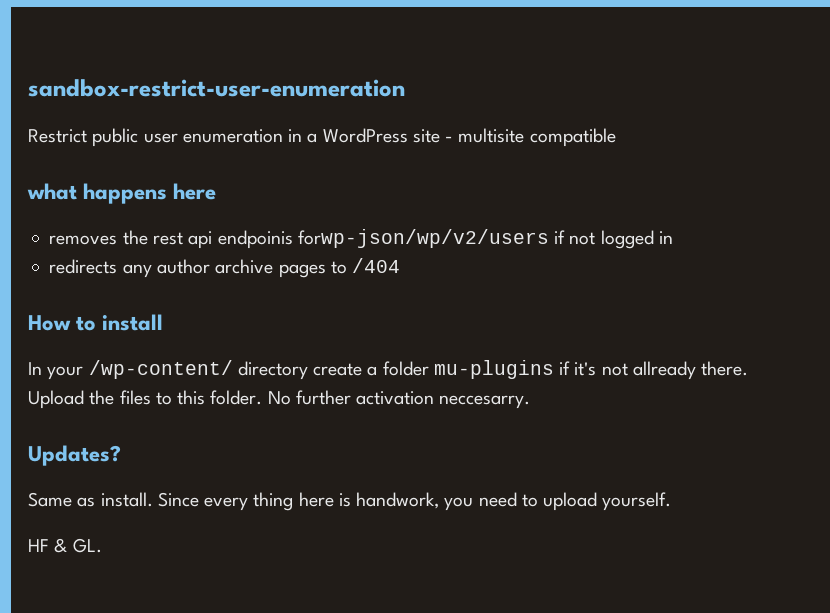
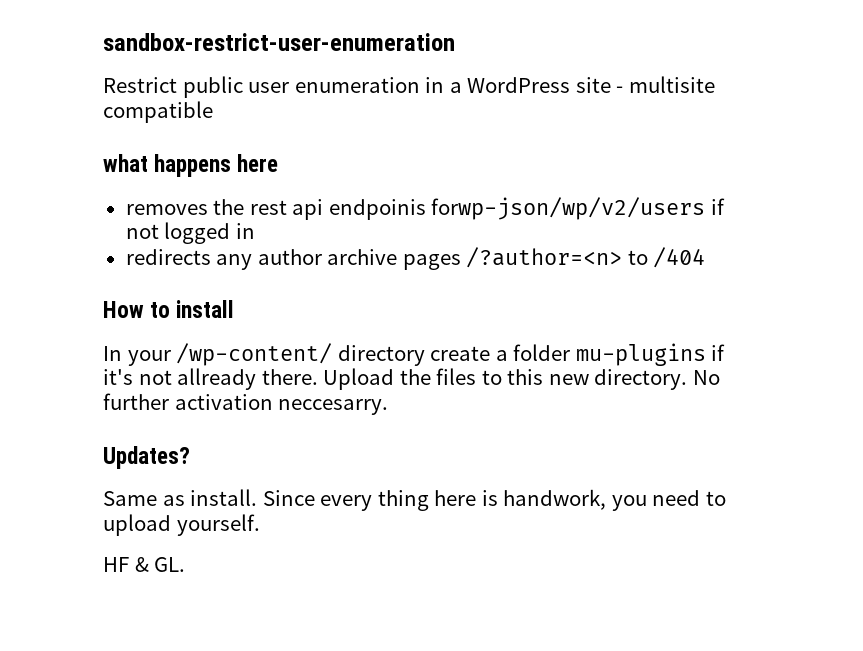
- redirects any author archive pages to /404
+ redirects any author archive pages /?author=<n> to /404
- Upload the files to this folder.
+ Upload the files to this new directory.

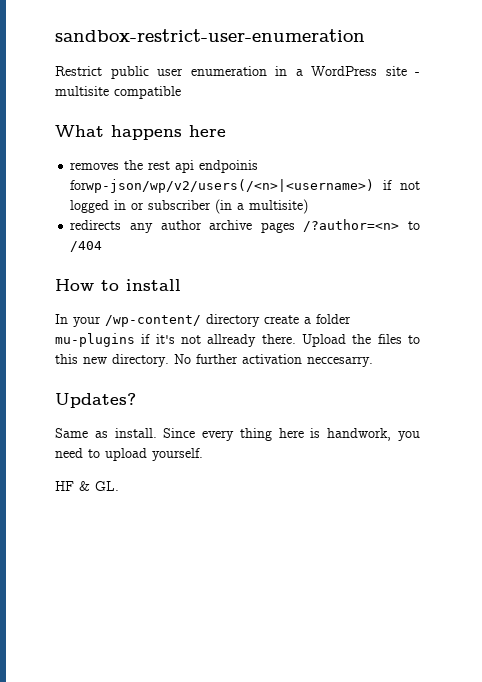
- what happens here
+ What happens here
- removes the rest api endpoinis forwp-json/wp/v2/users if not logged in
+ removes the rest api endpoinis forwp-json/wp/v2/users(/<n>|<username>) if not logged in or subscriber (in a multisite)

